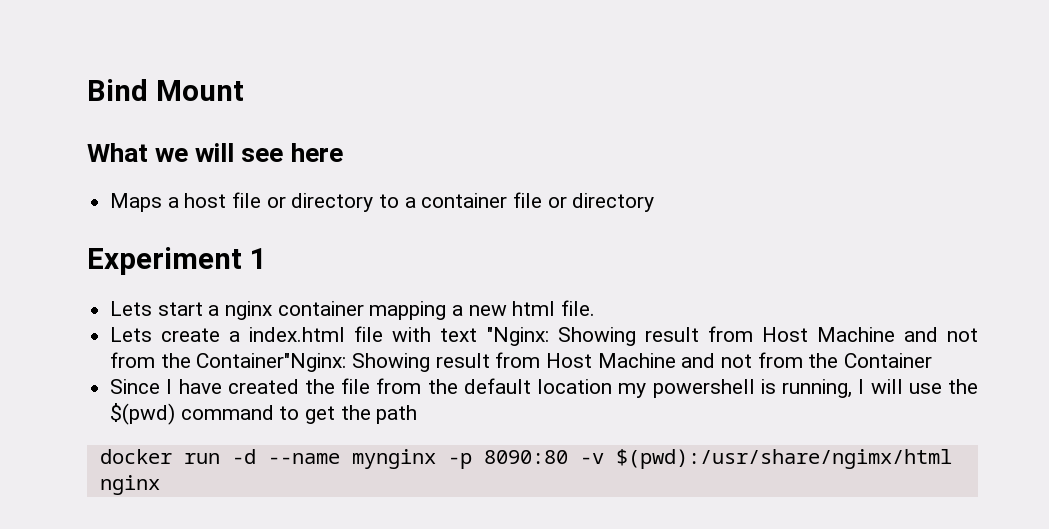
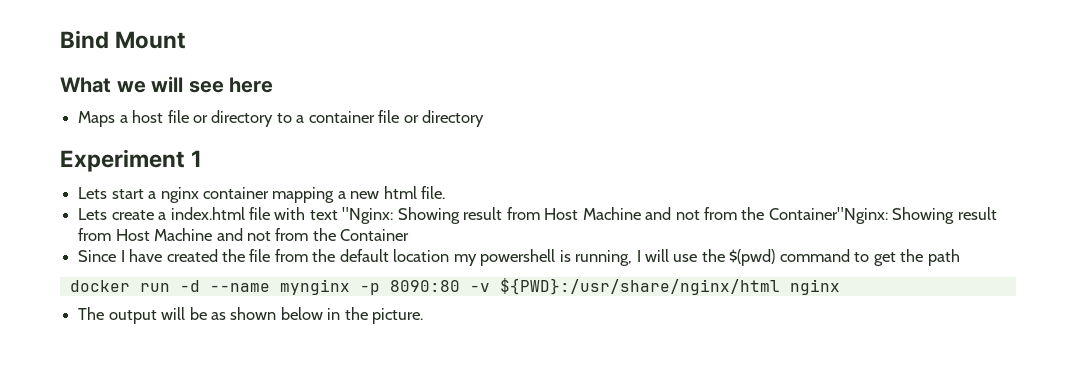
- docker run -d --name mynginx -p 8090:80 -v $(pwd):/usr/share/ngimx/html nginx
+ docker run -d --name mynginx -p 8090:80 -v ${PWD}:/usr/share/nginx/html nginx
+ The output will be as shown below in the picture.

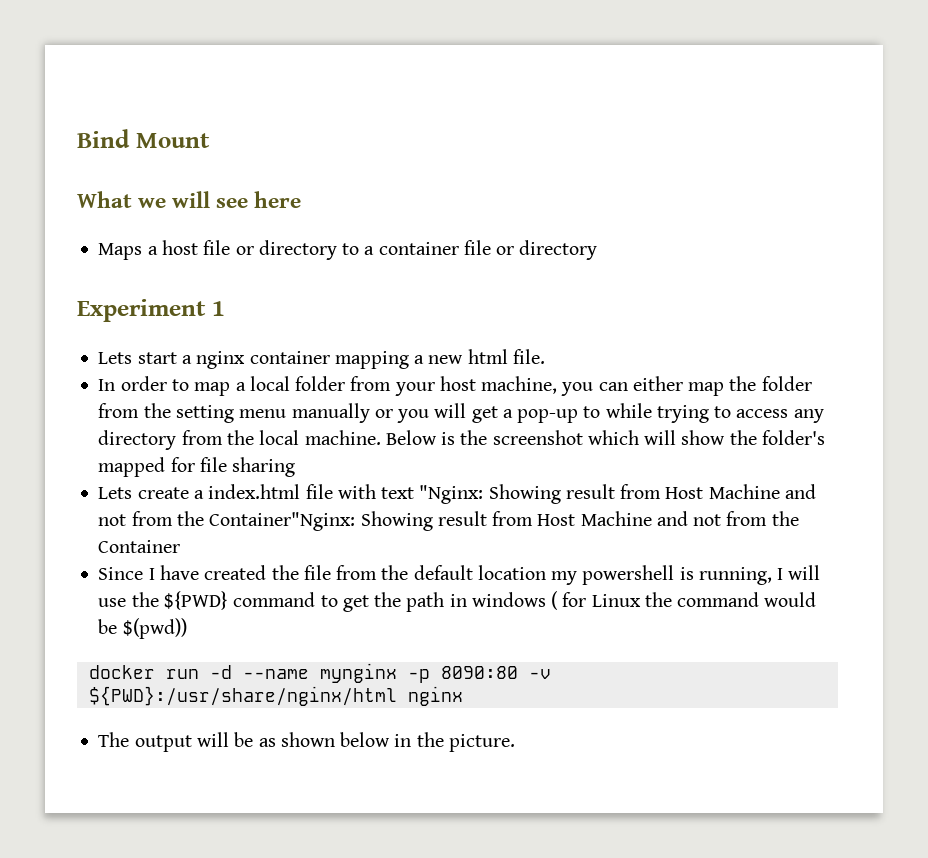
+ In order to map a local folder from your host machine, you can either map the folder from the setting menu manually or you will get a pop-up to while trying to access any directory from the local machine. Below is the screenshot which will show the folder's mapped for file sharing
- Since I have created the file from the default location my powershell is running, I will use the $(pwd) command to get the path
+ Since I have created the file from the default location my powershell is running, I will use the ${PWD} command to get the path in windows ( for Linux the command would be $(pwd))

